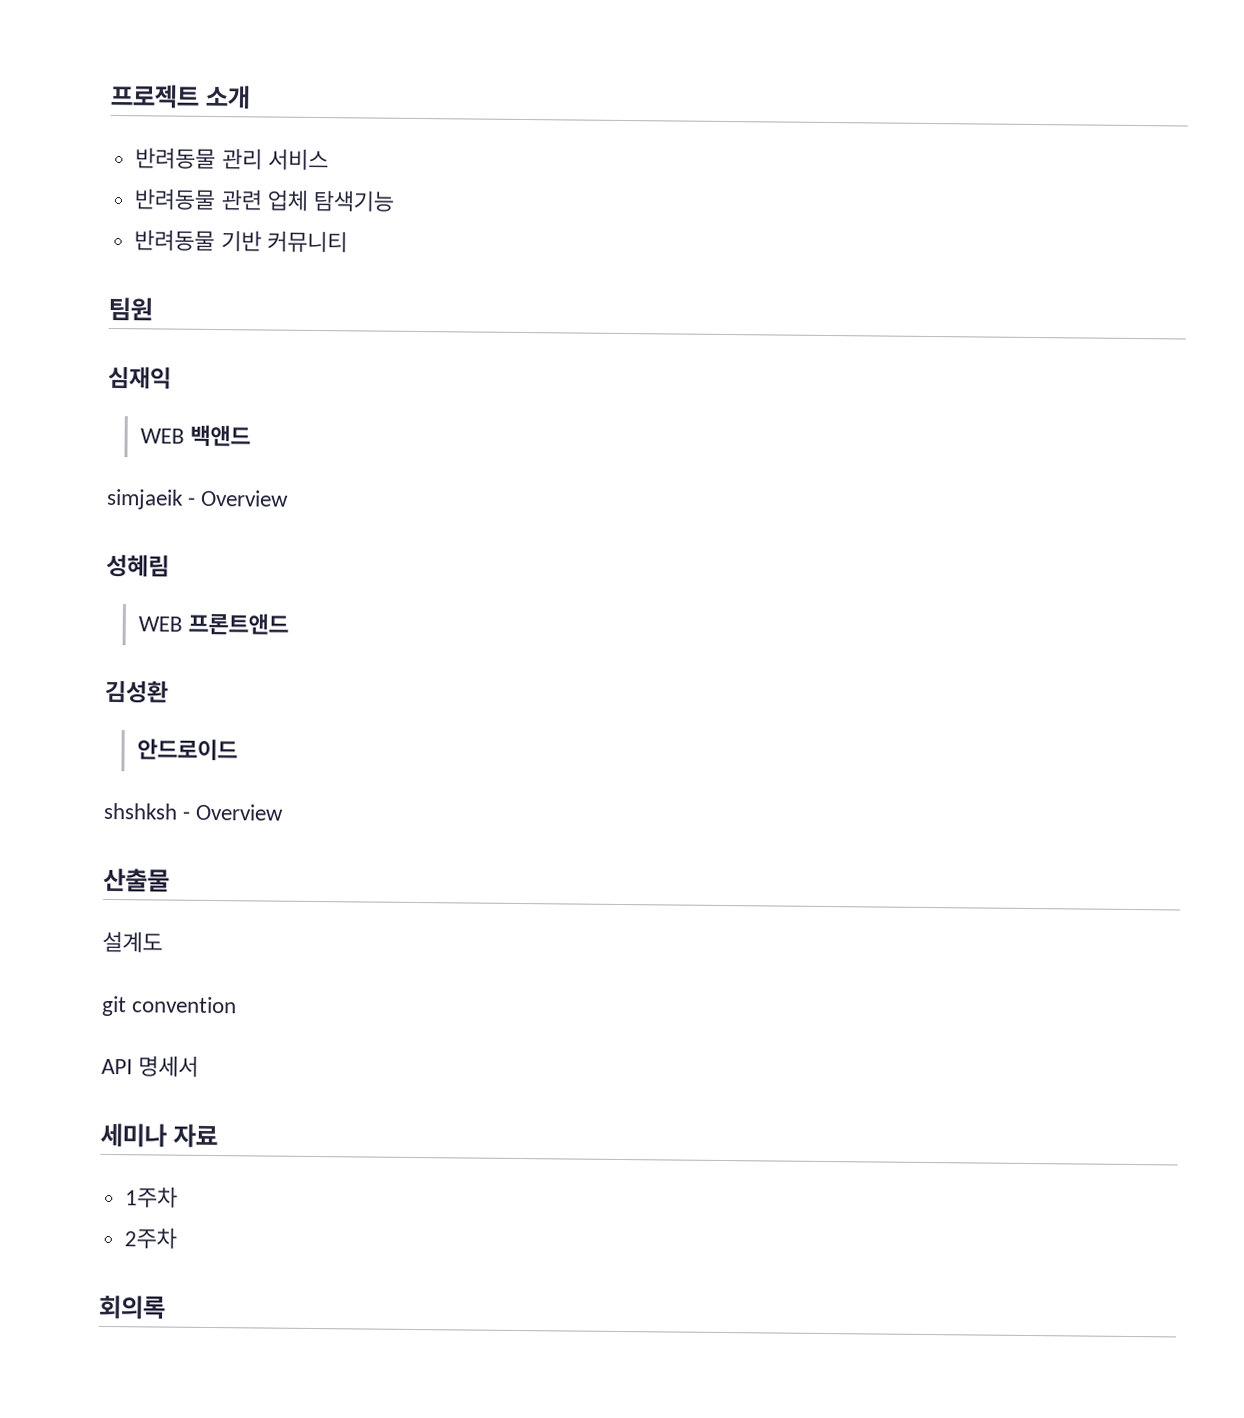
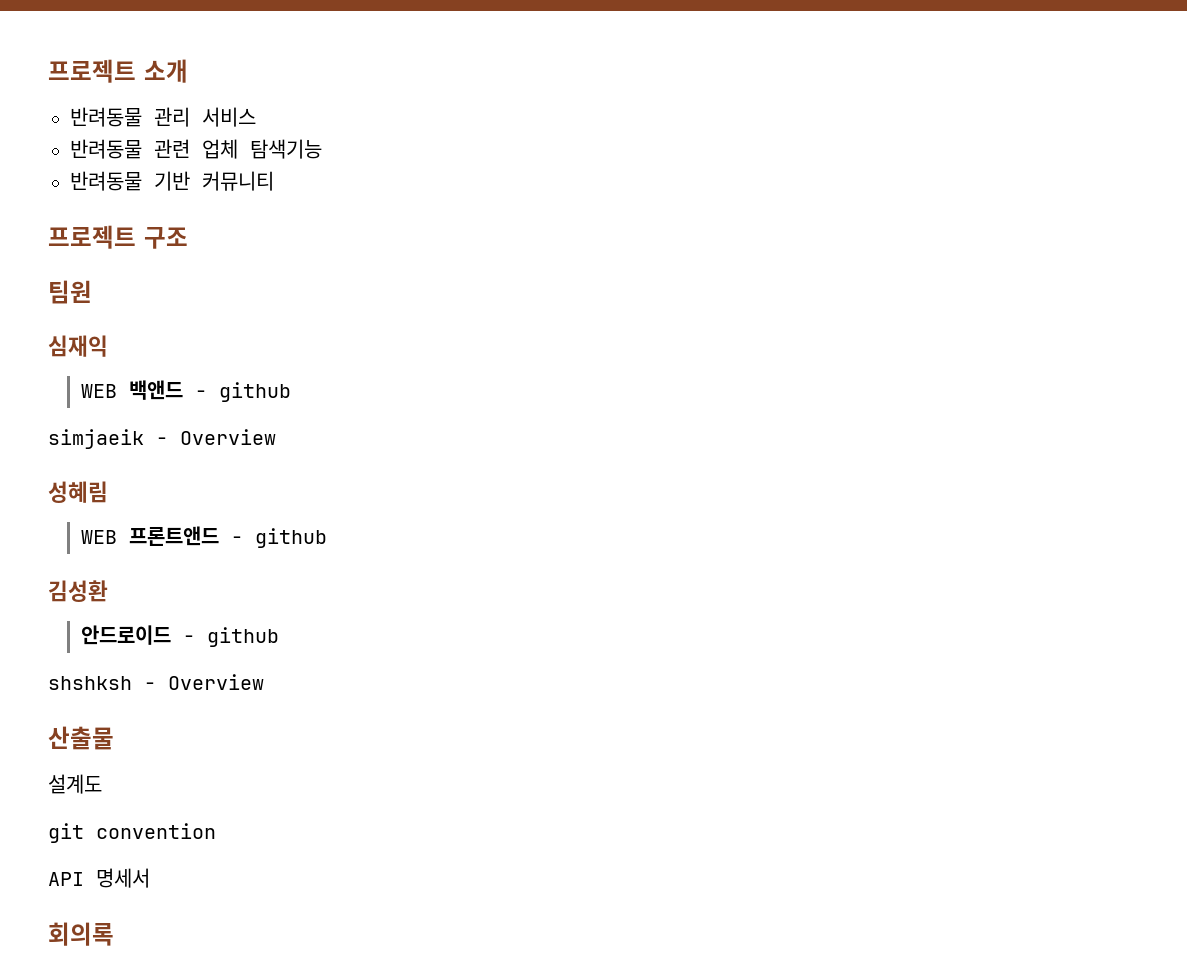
+ 프로젝트 구조
- WEB 백앤드
+ WEB 백앤드 - github
- WEB 프론트앤드
+ WEB 프론트앤드 - github
- 안드로이드
+ 안드로이드 - github
- 세미나 자료
- 1주차
- 2주차

